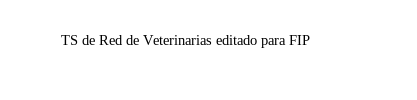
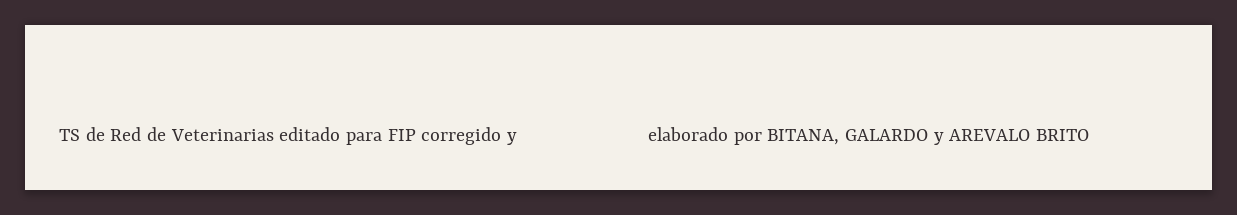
- TS de Red de Veterinarias editado para FIP
+ TS de Red de Veterinarias editado para FIP corregido y elaborado por BITANA, GALARDO y AREVALO BRITO

